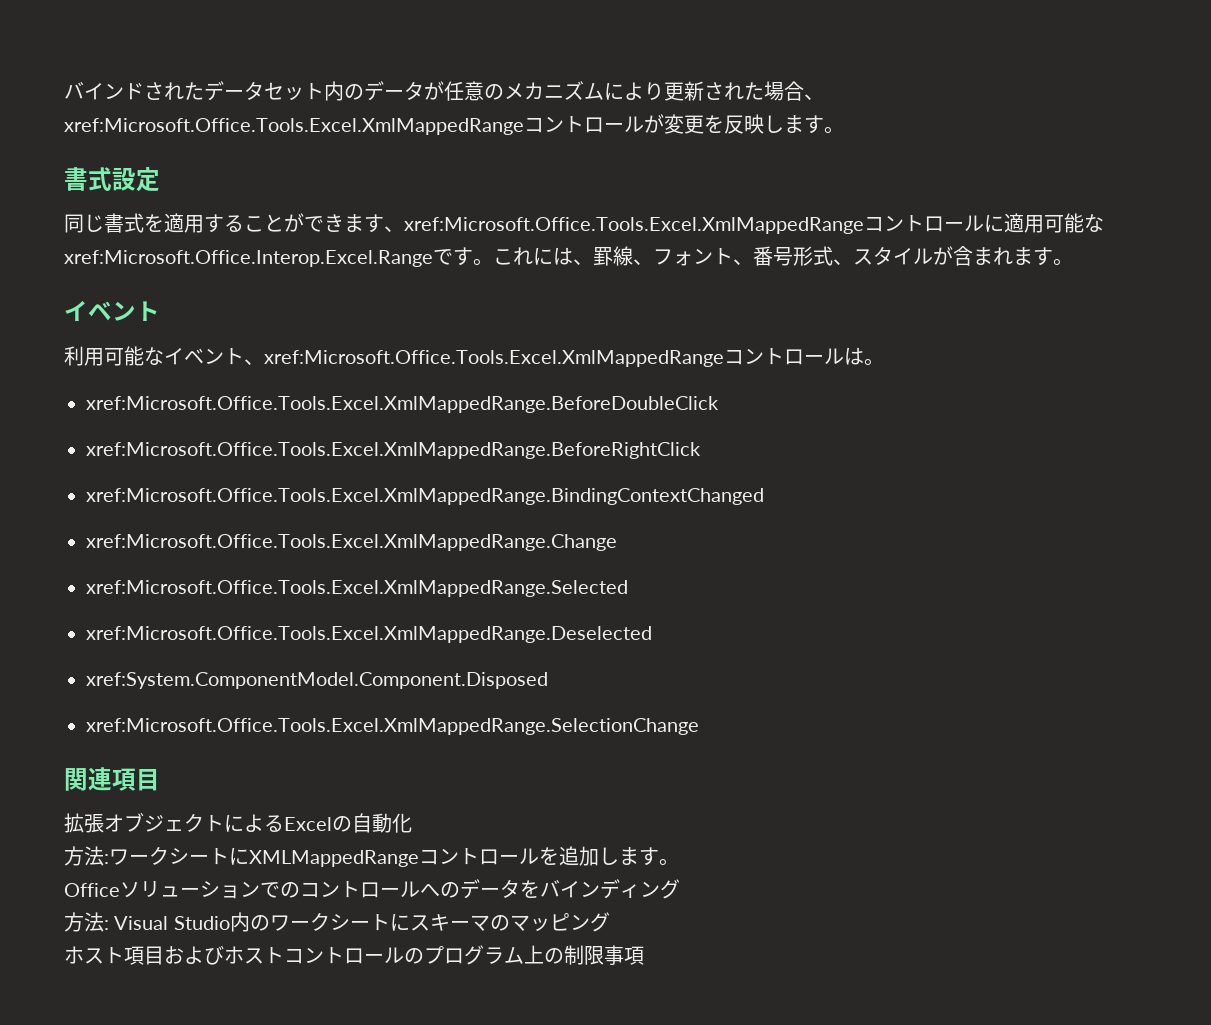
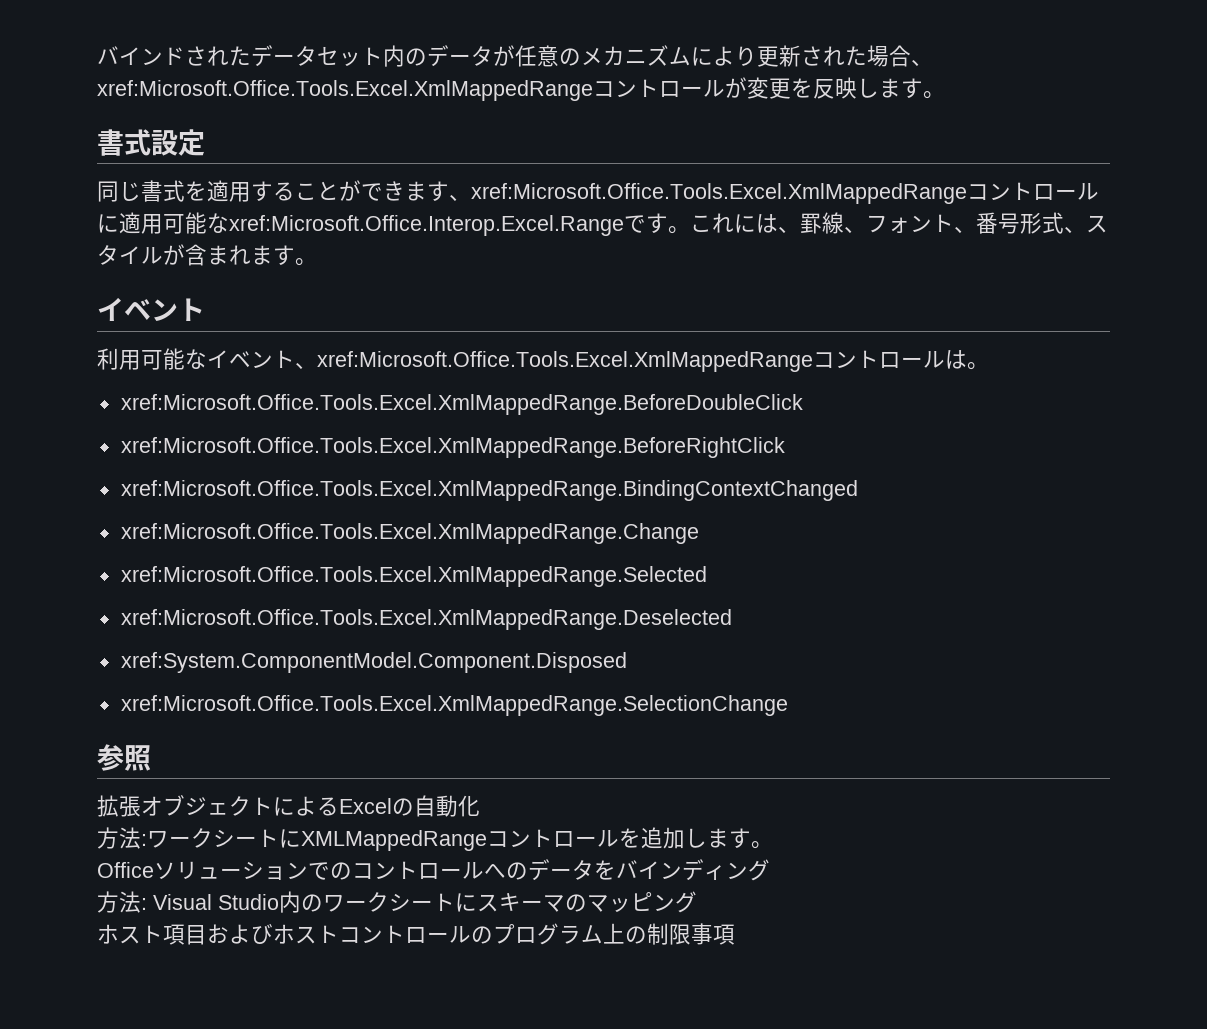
- 関連項目
+ 参照

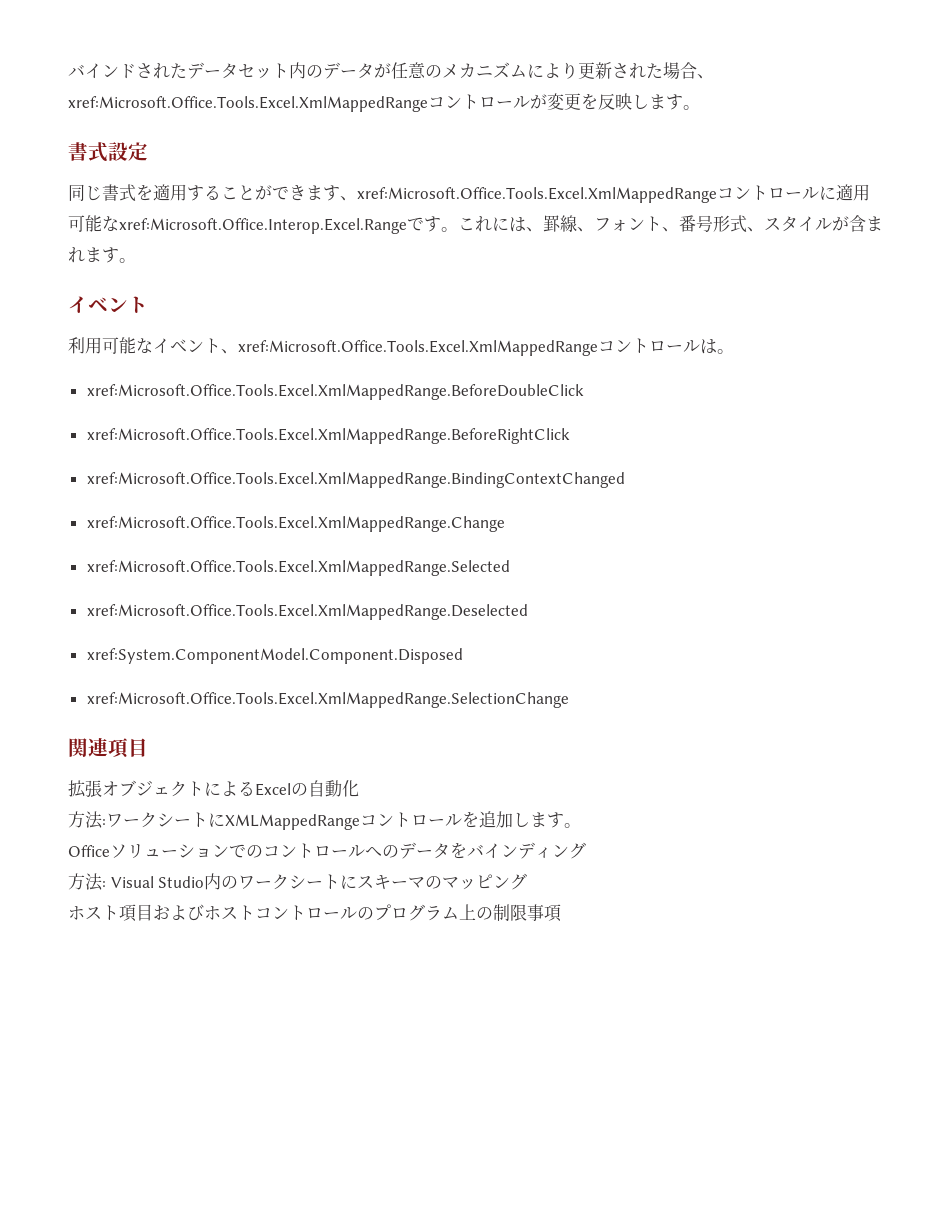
- 参照
+ 関連項目

